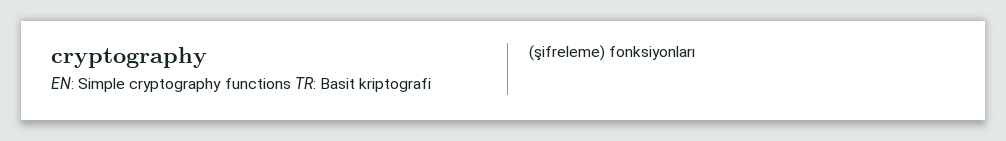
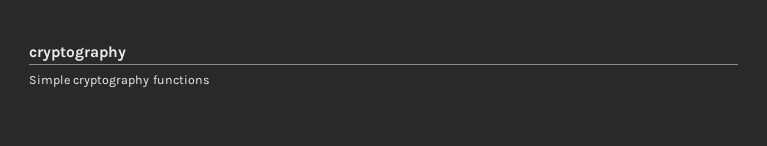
- EN: Simple cryptography functions TR: Basit kriptografi (şifreleme) fonksiyonları
+ Simple cryptography functions

